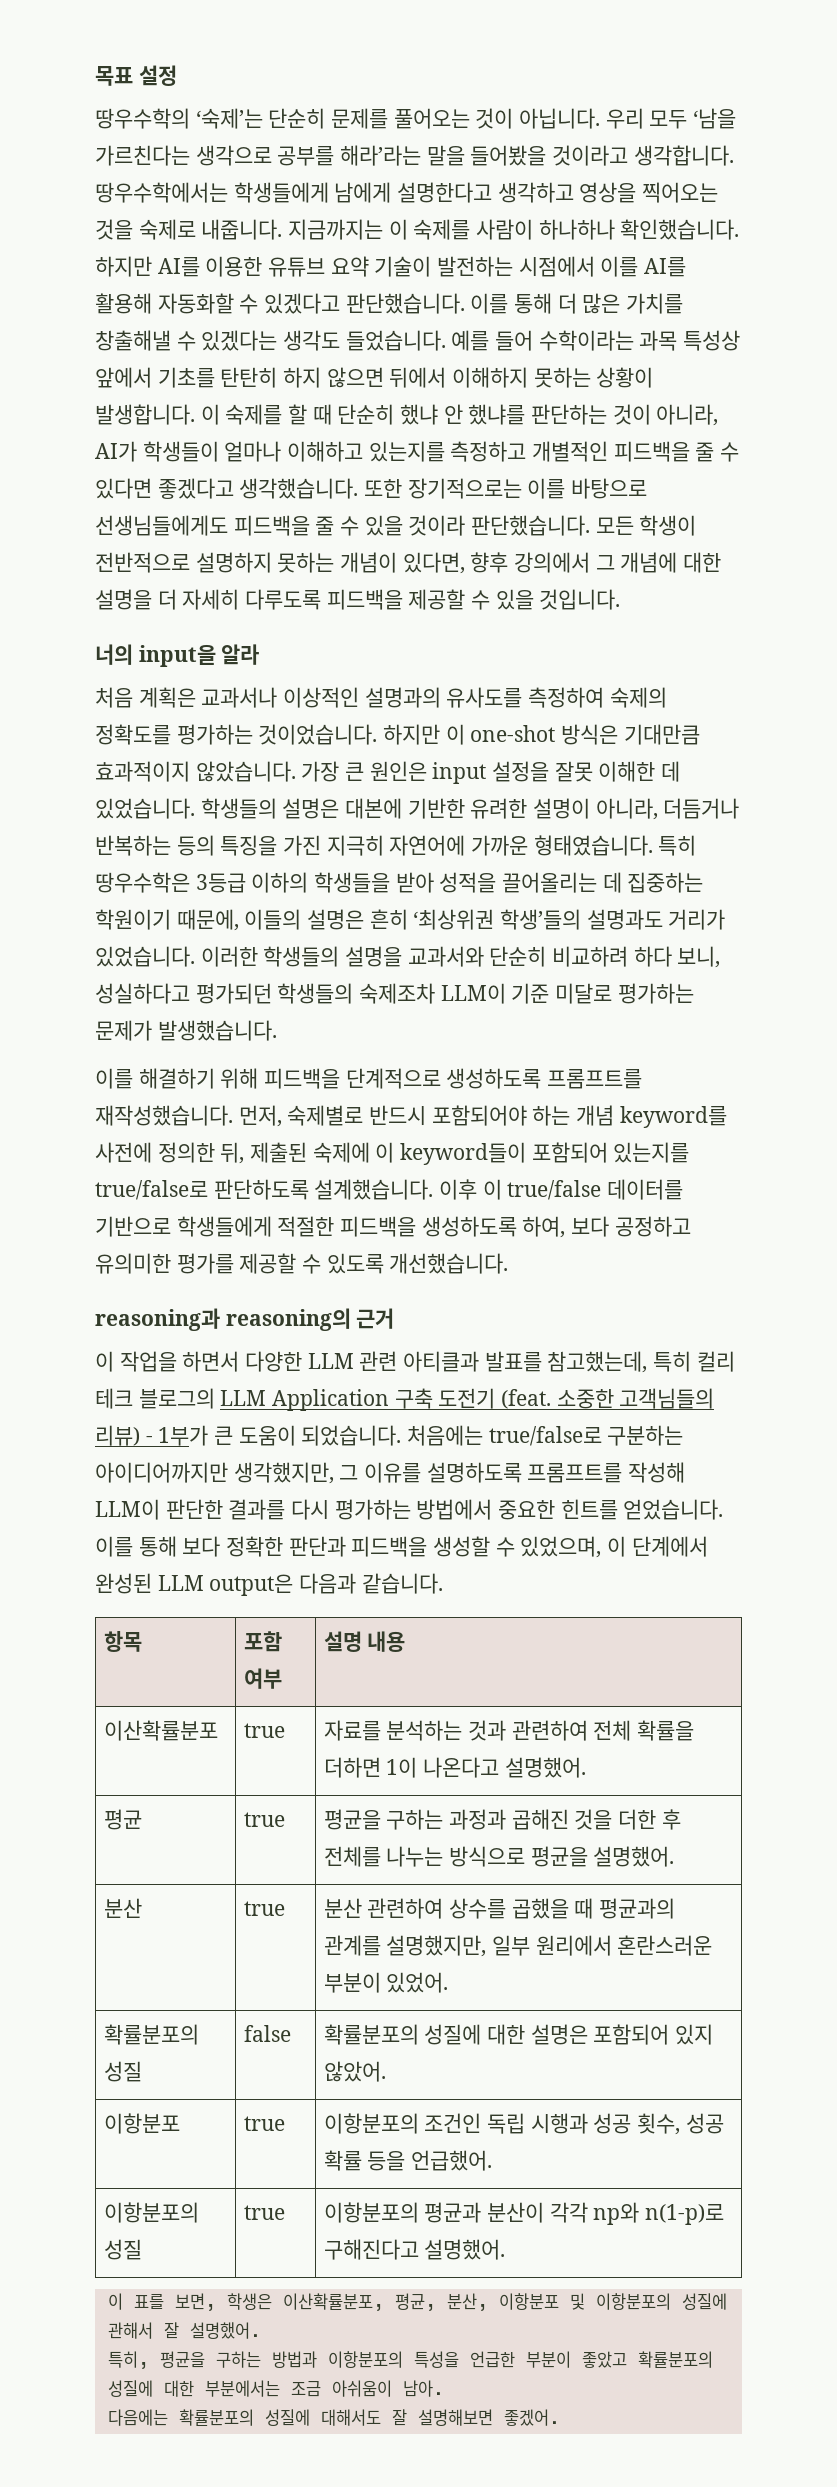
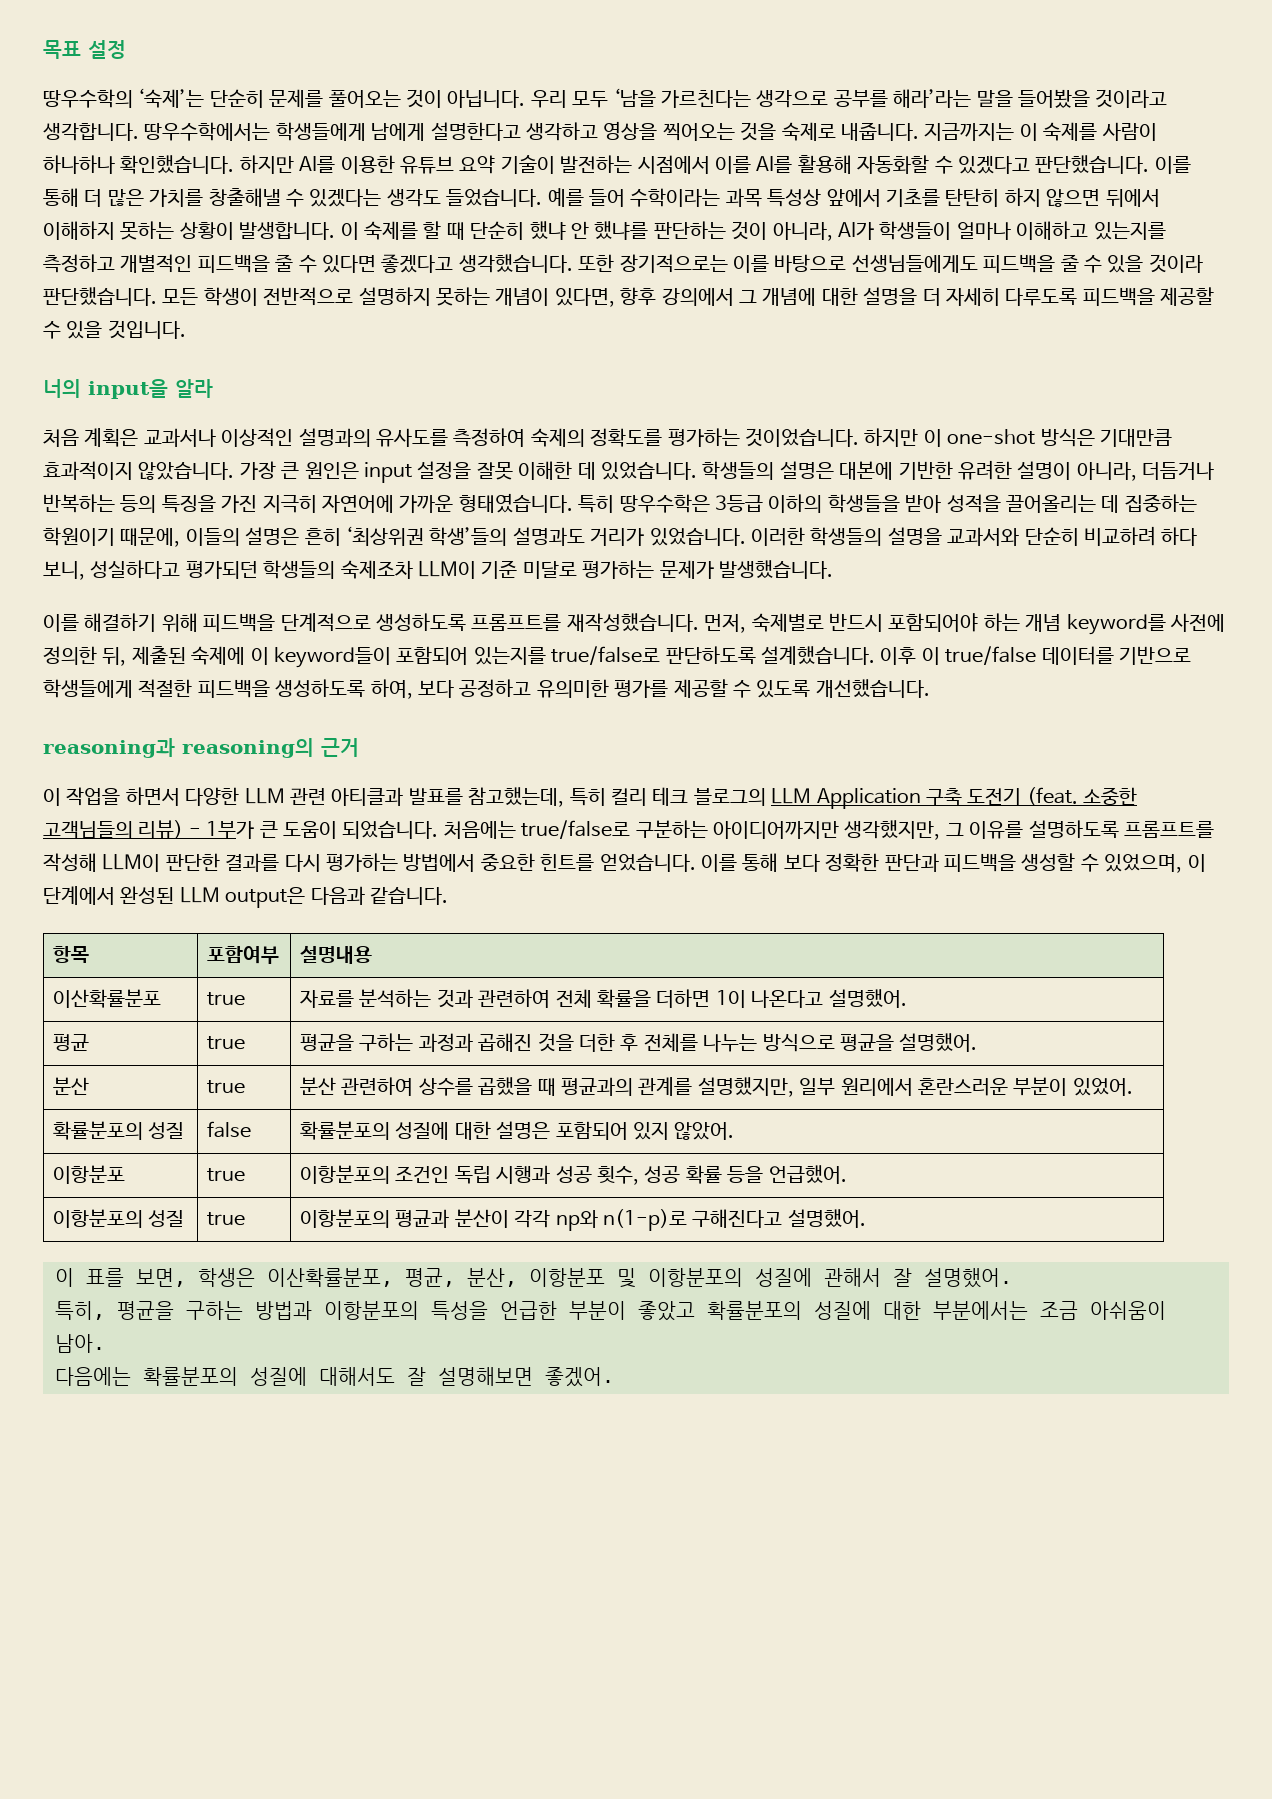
- 항목 | 포함 여부 | 설명 내용
+ 항목 | 포함여부 | 설명내용

